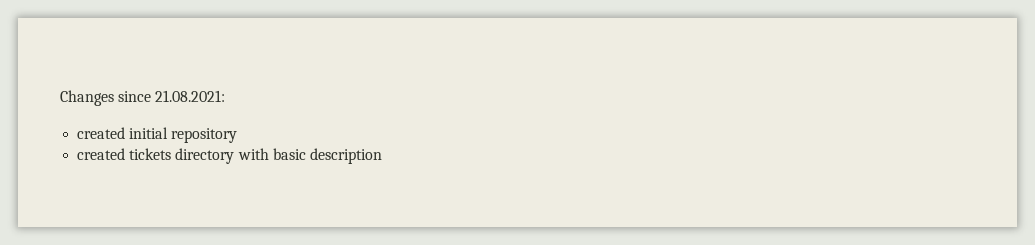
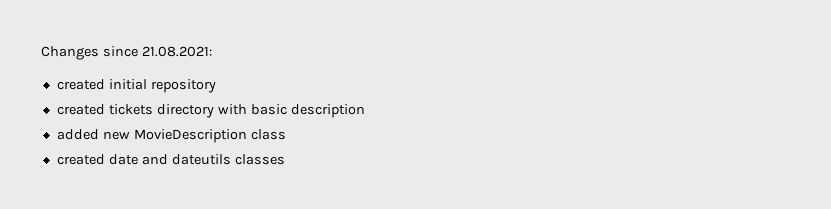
+ added new MovieDescription class
+ created date and dateutils classes

